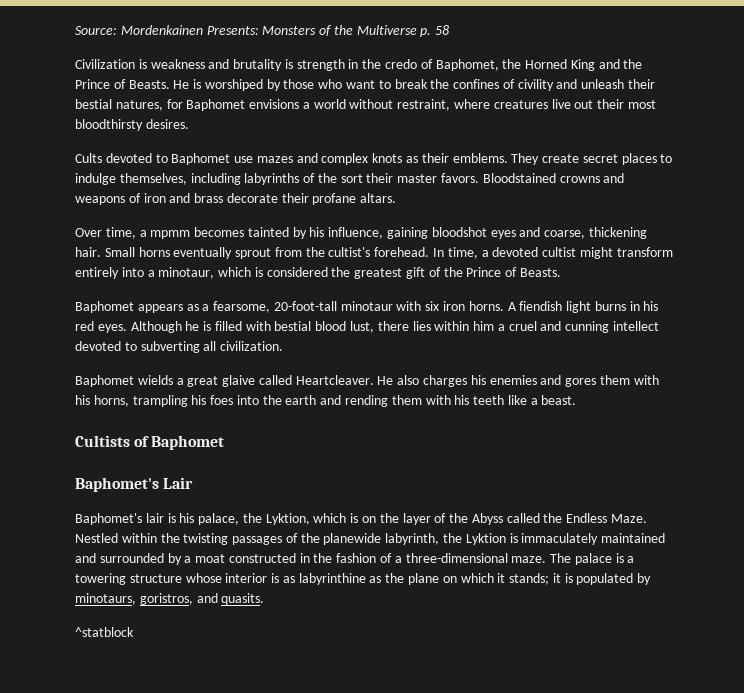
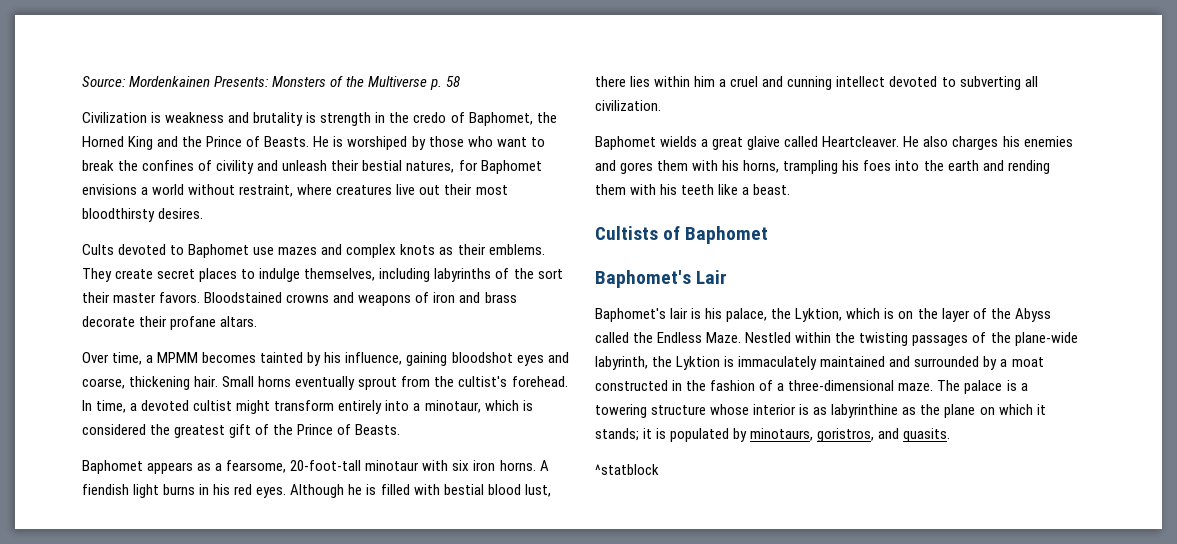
- Over time, a mpmm becomes tainted by his influence, gaining bloodshot eyes and coarse, thickening hair.
+ Over time, a MPMM becomes tainted by his influence, gaining bloodshot eyes and coarse, thickening hair.
- Nestled within the twisting passages of the planewide labyrinth, the Lyktion is immaculately maintained and surrounded by a moat constructed in the fashion of a three-dimensional maze.
+ Nestled within the twisting passages of the plane-wide labyrinth, the Lyktion is immaculately maintained and surrounded by a moat constructed in the fashion of a three-dimensional maze.

